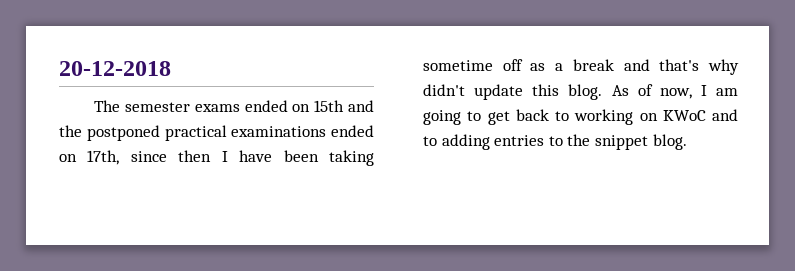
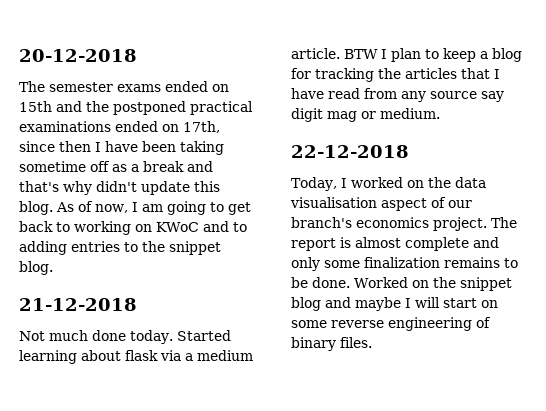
+ 21-12-2018
+ Not much done today. Started learning about flask via a medium article. BTW I plan to keep a blog for tracking the articles that I have read from any source say digit mag or medium.
+ 22-12-2018
+ Today, I worked on the data visualisation aspect of our branch's economics project. The report is almost complete and only some finalization remains to be done. Worked on the snippet blog and maybe I will start on some reverse engineering of binary files.

